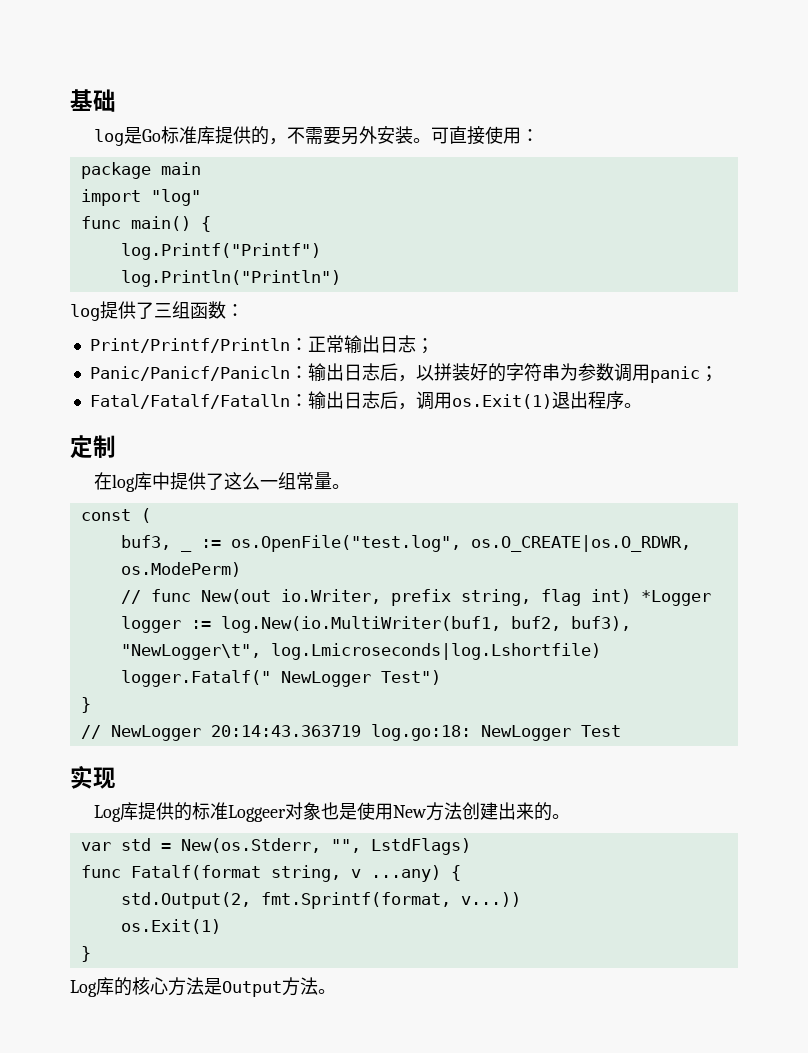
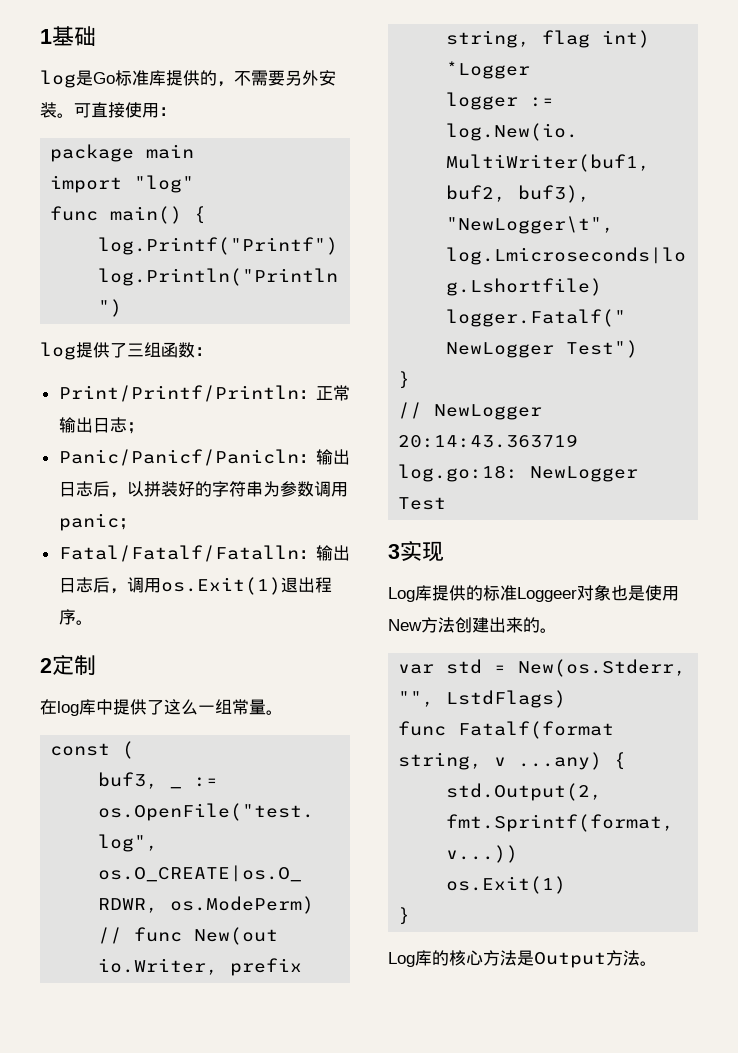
- 基础
+ 1基础
- 定制
+ 2定制
- 实现
+ 3实现

